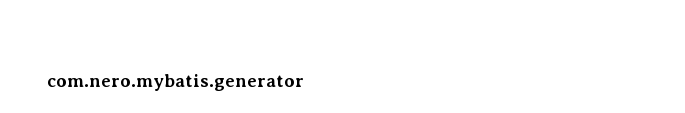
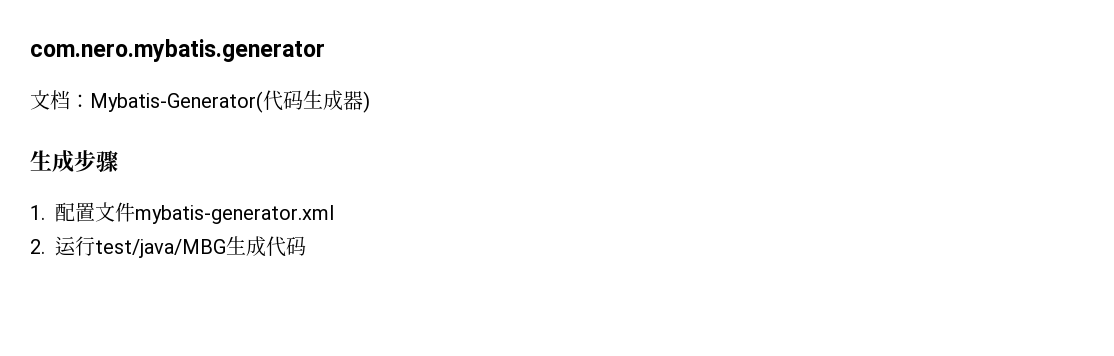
+ 文档：Mybatis-Generator(代码生成器)
+ 生成步骤
+ 1.配置文件mybatis-generator.xml
+ 2.运行test/java/MBG生成代码

